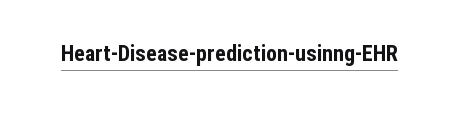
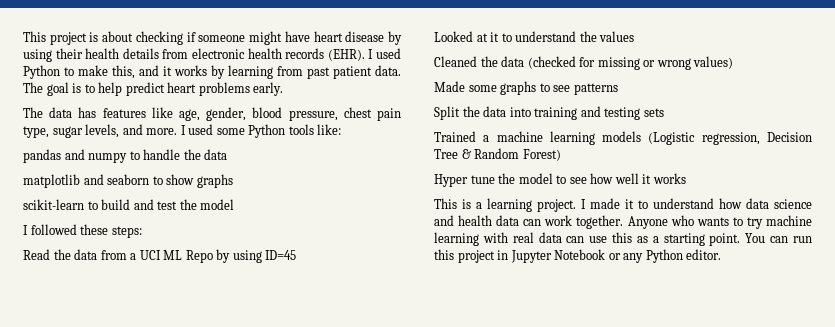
- Heart-Disease-prediction-usinng-EHR
+ This project is about checking if someone might have heart disease by using their health details from electronic health records (EHR). I used Python to make this, and it works by learning from past patient data. The goal is to help predict heart problems early.
+ The data has features like age, gender, blood pressure, chest pain type, sugar levels, and more. I used some Python tools like:
+ pandas and numpy to handle the data
+ matplotlib and seaborn to show graphs
+ scikit-learn to build and test the model
+ I followed these steps:
+ Read the data from a UCI ML Repo by using ID=45
+ Looked at it to understand the values
+ Cleaned the data (checked for missing or wrong values)
+ Made some graphs to see patterns
+ Split the data into training and testing sets
+ Trained a machine learning models (Logistic regression, Decision Tree & Random Forest)
+ Hyper tune the model to see how well it works
+ This is a learning project. I made it to understand how data science and health data can work together. Anyone who wants to try machine learning with real data can use this as a starting point. You can run this project in Jupyter Notebook or any Python editor.

